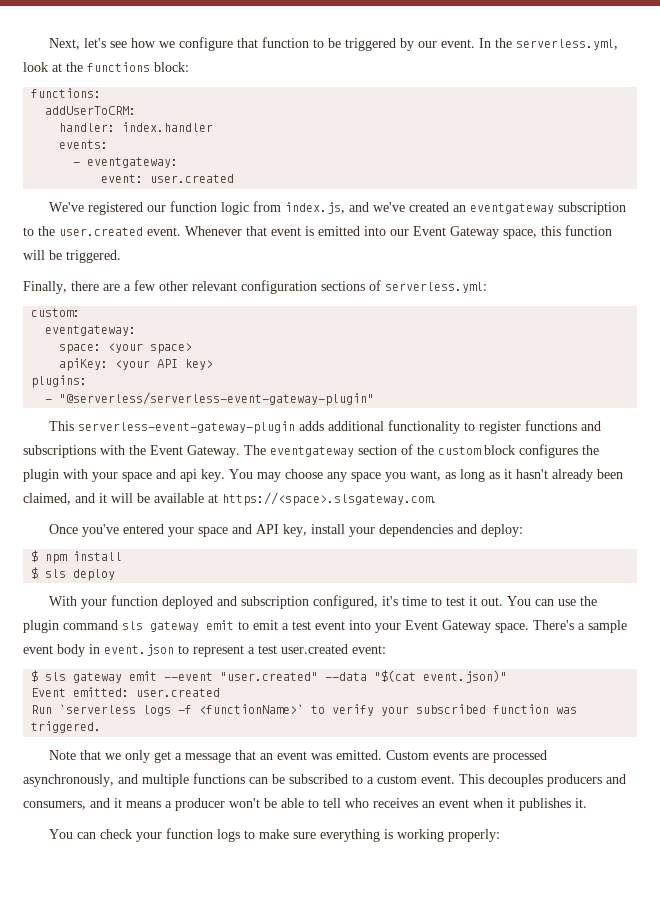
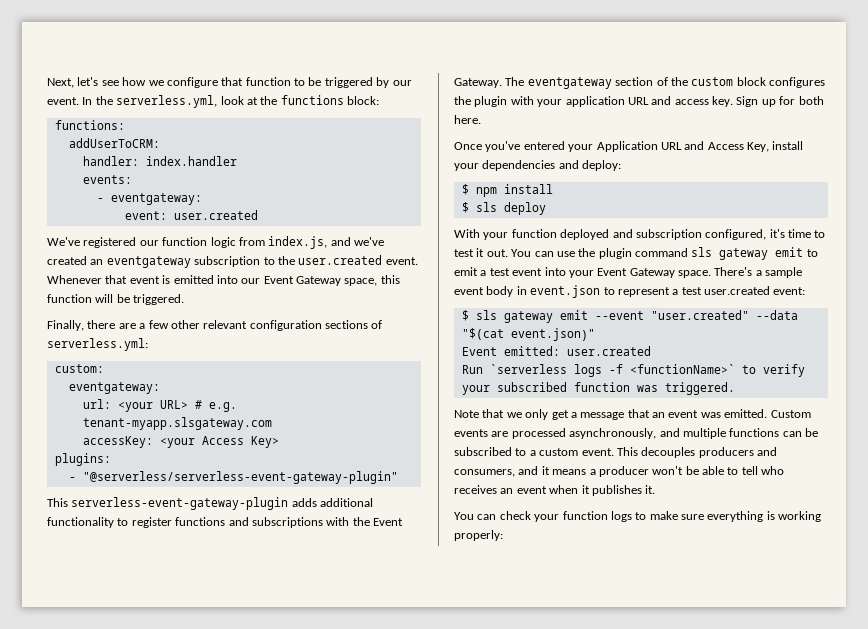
- space: <your space>
- apiKey: <your API key>
+ url: <your URL> # e.g. tenant-myapp.slsgateway.com
+ accessKey: <your Access Key>
- The eventgateway section of the custom block configures the plugin with your space and api key. You may choose any space you want, as long as it hasn't already been claimed, and it will be available at https://<space>.slsgateway.com.
+ The eventgateway section of the custom block configures the plugin with your application URL and access key. Sign up for both here.
- Once you've entered your space and API key, install your dependencies and deploy:
+ Once you've entered your Application URL and Access Key, install your dependencies and deploy:

